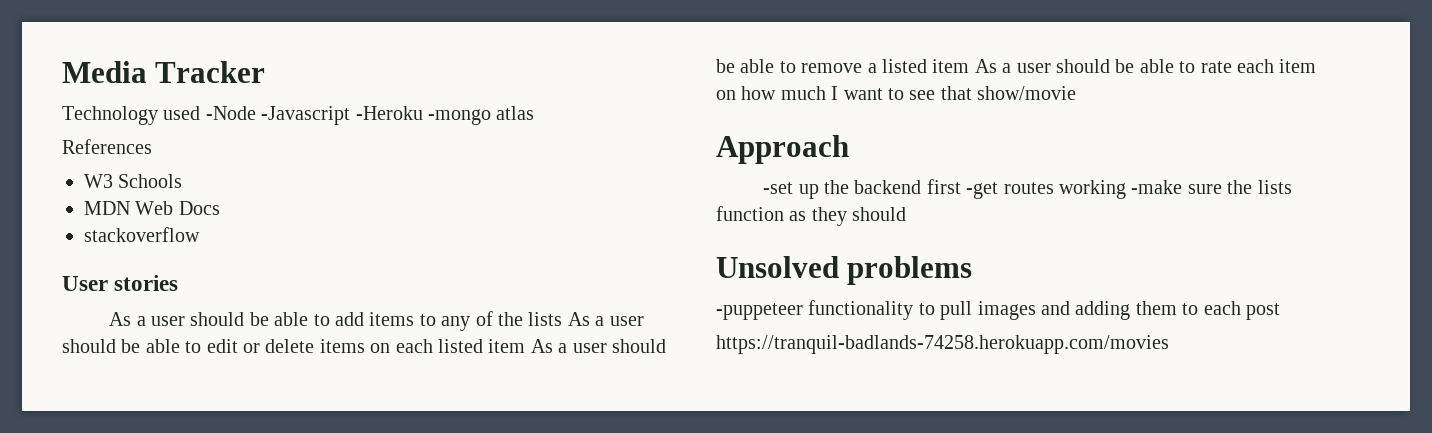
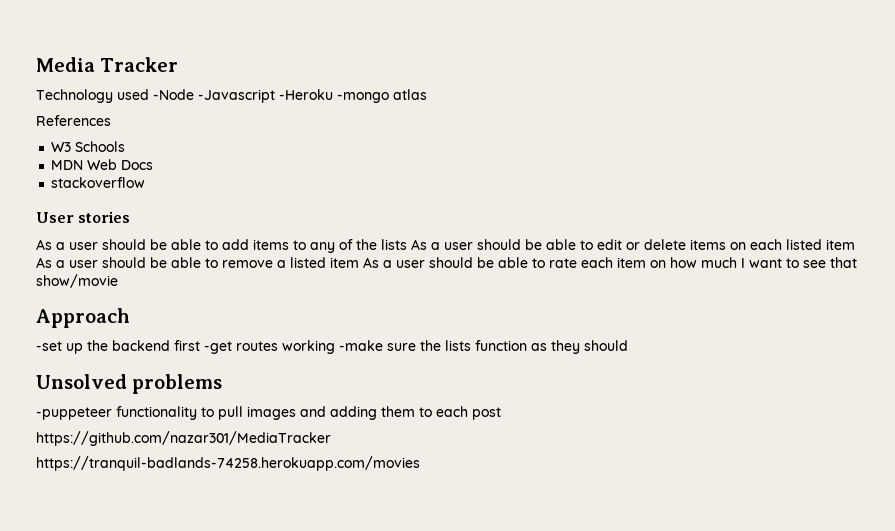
+ https://github.com/nazar301/MediaTracker

